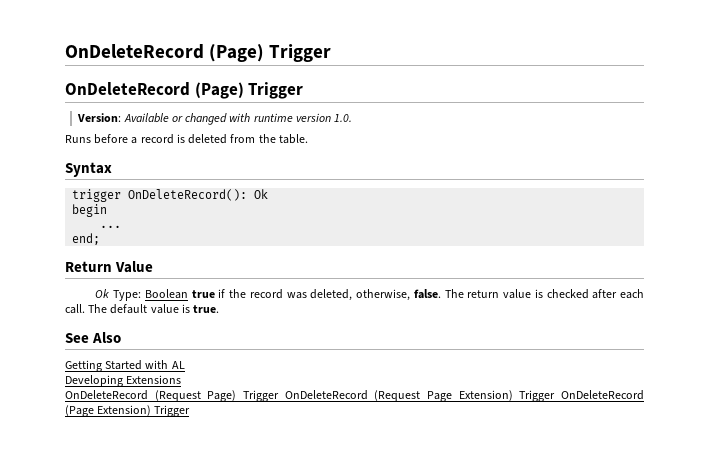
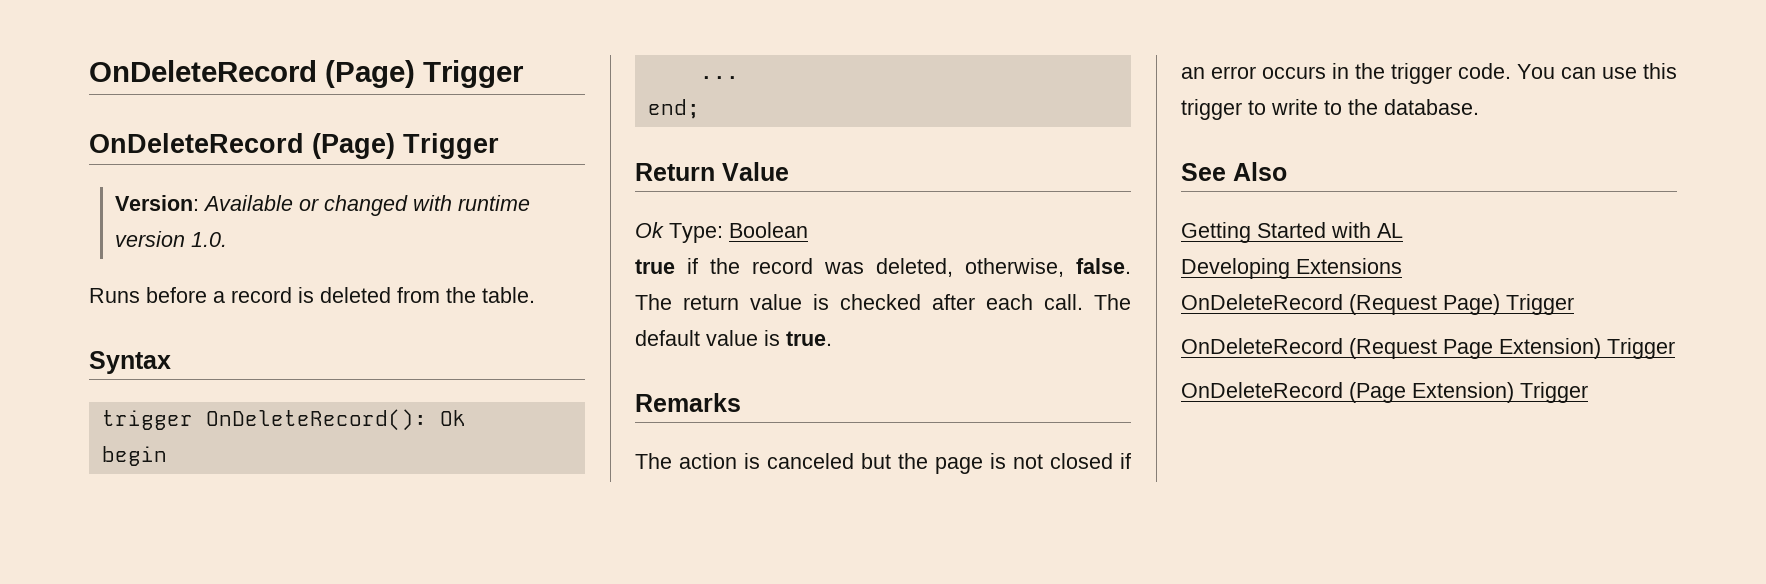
- Ok Type: Boolean true if the record was deleted, otherwise, false.
+ Ok Type: Boolean
+ true if the record was deleted, otherwise, false.
+ Remarks
+ The action is canceled but the page is not closed if an error occurs in the trigger code. You can use this trigger to write to the database.
- OnDeleteRecord (Request Page) Trigger OnDeleteRecord (Request Page Extension) Trigger OnDeleteRecord (Page Extension) Trigger
+ OnDeleteRecord (Request Page) Trigger
+ OnDeleteRecord (Request Page Extension) Trigger
+ OnDeleteRecord (Page Extension) Trigger

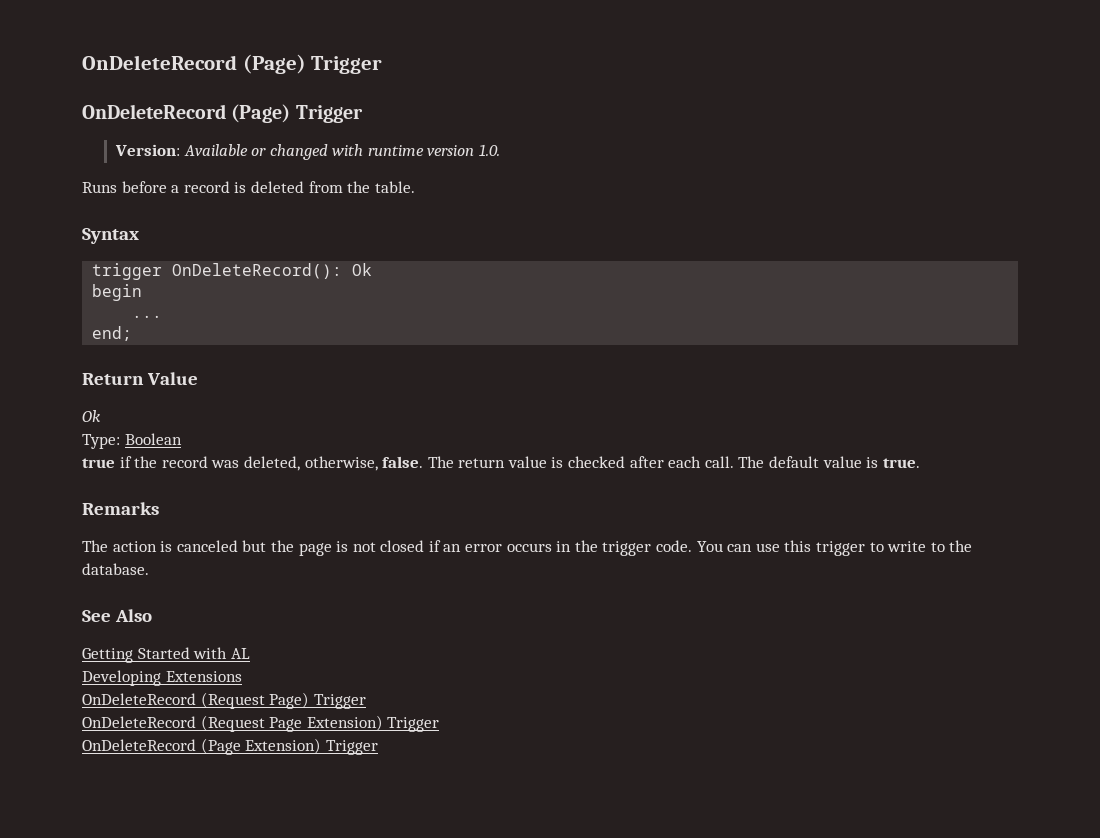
  Return Value
- Ok Type: Boolean
+ Ok
+ Type: Boolean

